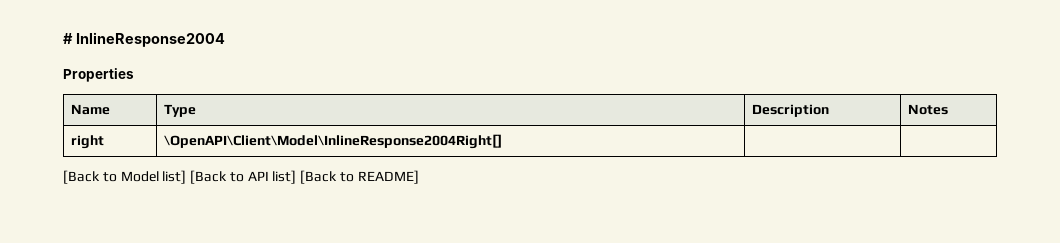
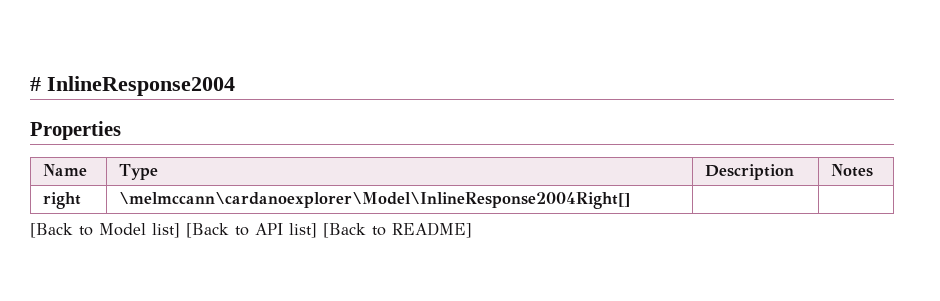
- right | \OpenAPI\Client\Model\InlineResponse2004Right[] | |
+ right | \melmccann\cardanoexplorer\Model\InlineResponse2004Right[] | |

